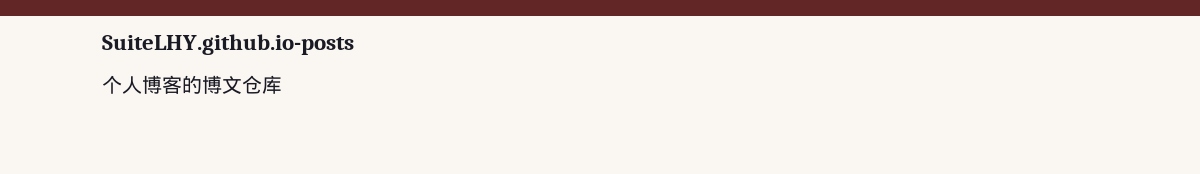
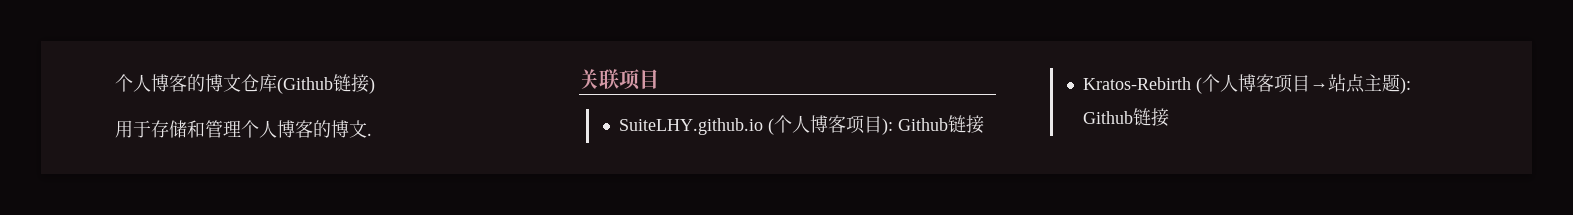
- SuiteLHY.github.io-posts
- 个人博客的博文仓库
+ 个人博客的博文仓库(Github链接)
+ 用于存储和管理个人博客的博文.
+ 关联项目
+ SuiteLHY.github.io (个人博客项目): Github链接
+ Kratos-Rebirth (个人博客项目→站点主题): Github链接

